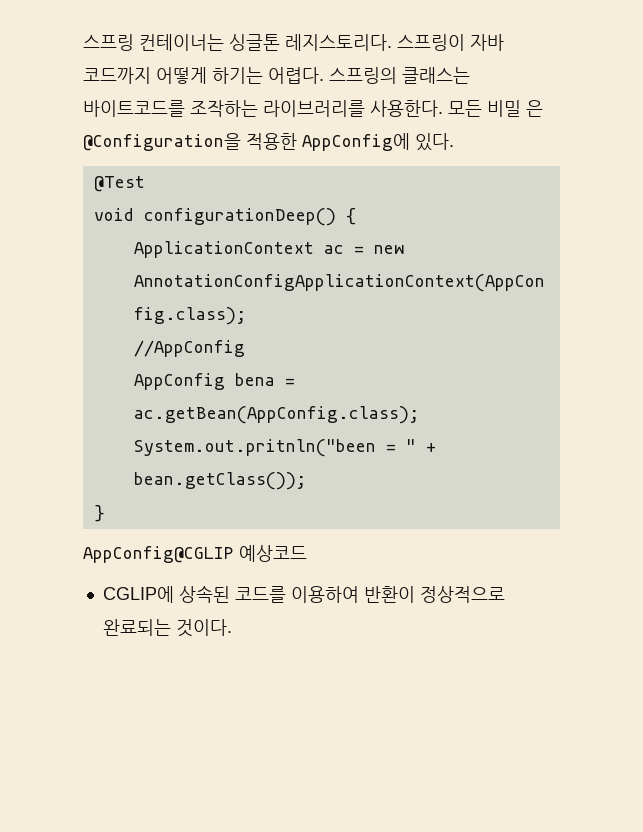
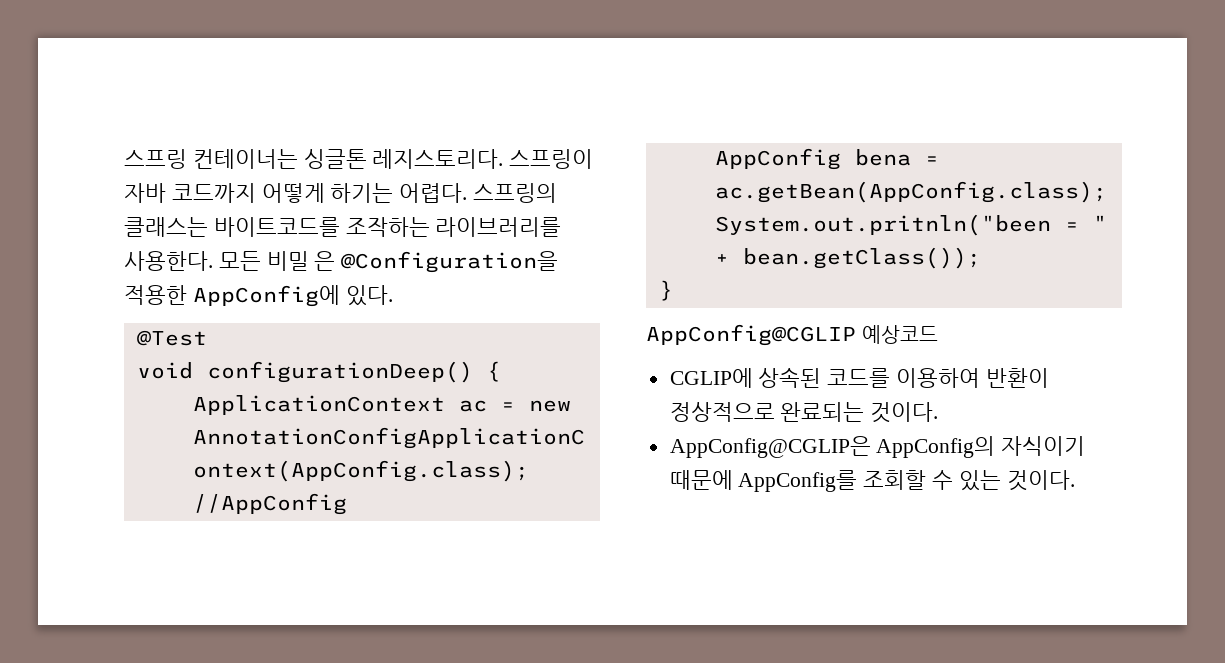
+ AppConfig@CGLIP은 AppConfig의 자식이기 때문에 AppConfig를 조회할 수 있는 것이다.

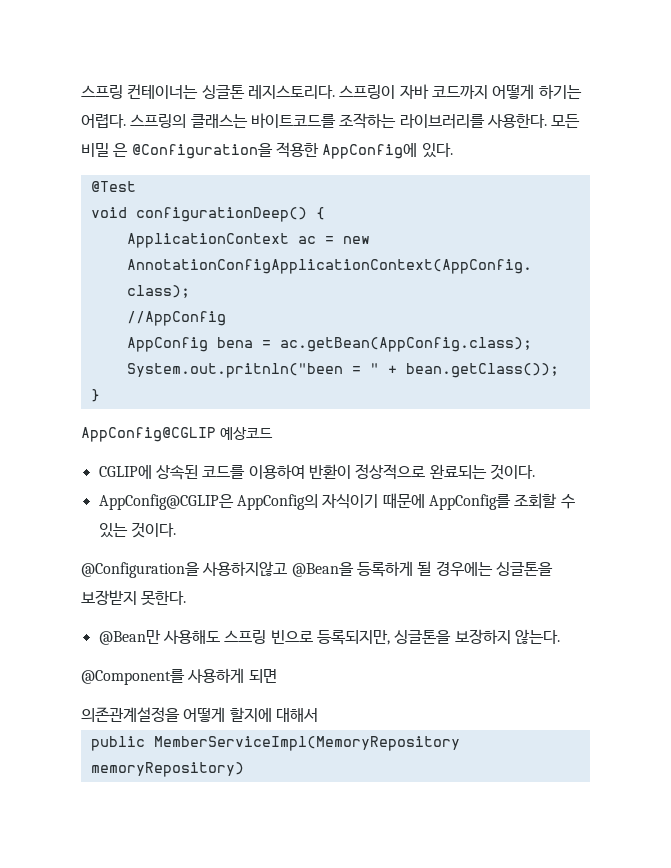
+ @Configuration을 사용하지않고 @Bean을 등록하게 될 경우에는 싱글톤을 보장받지 못한다.
+ @Bean만 사용해도 스프링 빈으로 등록되지만, 싱글톤을 보장하지 않는다.
+ @Component를 사용하게 되면
+ 의존관계설정을 어떻게 할지에 대해서
+ public MemberServiceImpl(MemoryRepository memoryRepository)

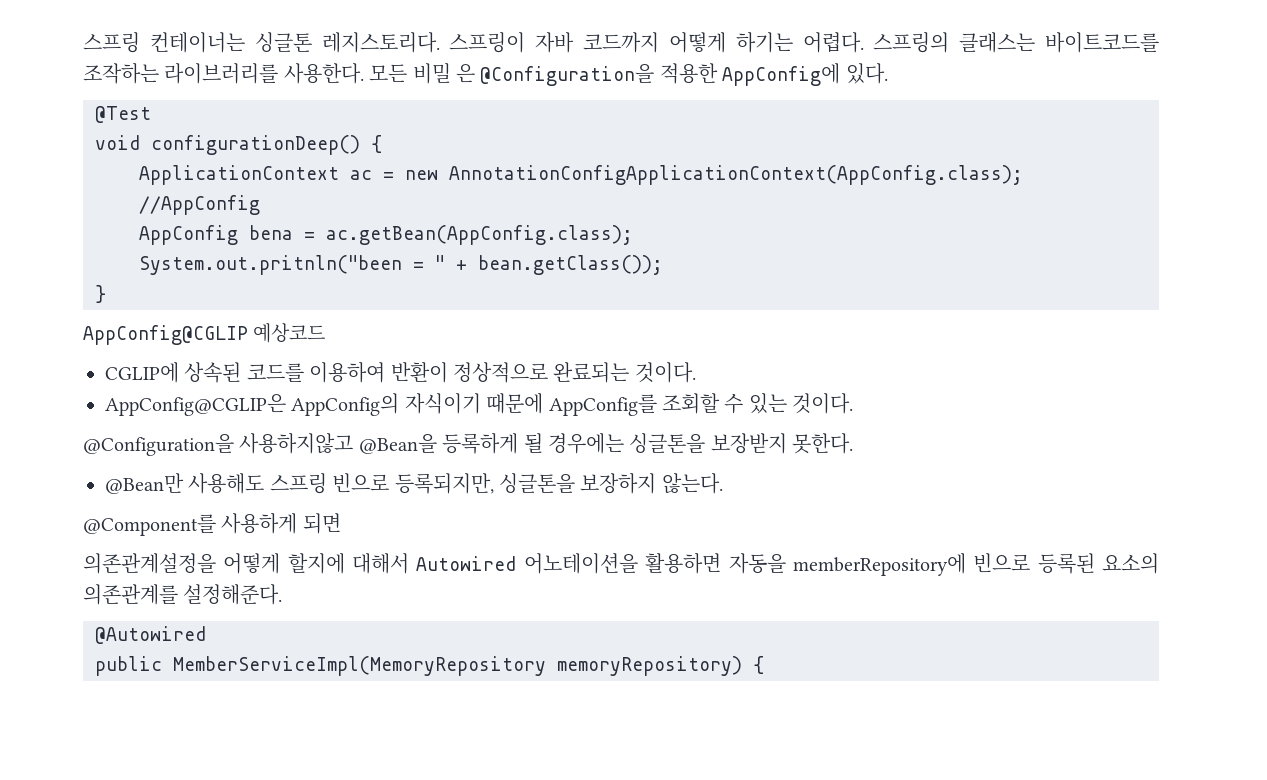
- 의존관계설정을 어떻게 할지에 대해서
+ 의존관계설정을 어떻게 할지에 대해서 Autowired 어노테이션을 활용하면 자동을 memberRepository에 빈으로 등록된 요소의 의존관계를 설정해준다.
+ @Autowired
- public MemberServiceImpl(MemoryRepository memoryRepository)
+ public MemberServiceImpl(MemoryRepository memoryRepository) {

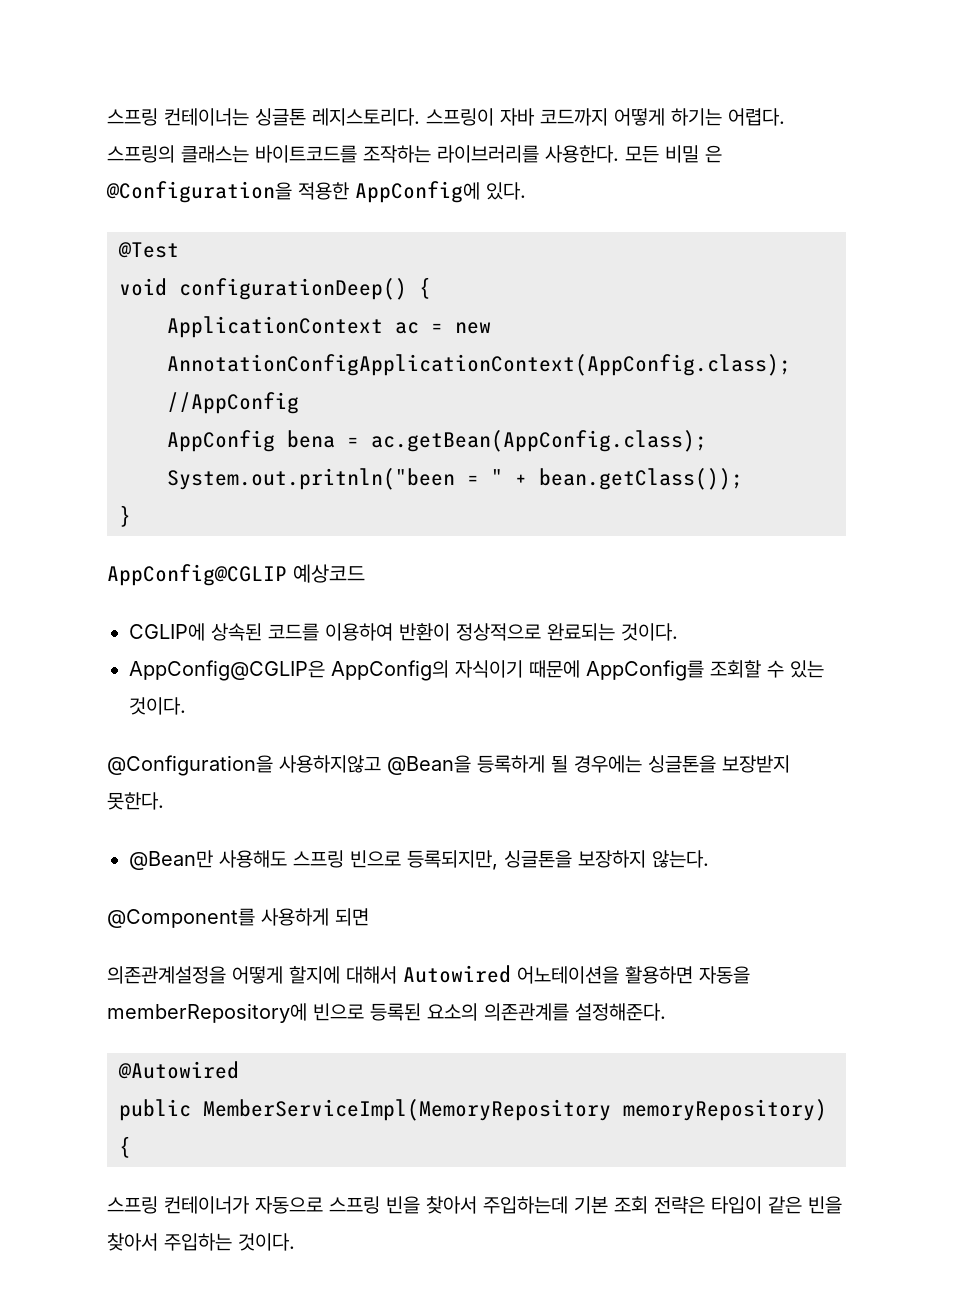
+ 스프링 컨테이너가 자동으로 스프링 빈을 찾아서 주입하는데 기본 조회 전략은 타입이 같은 빈을 찾아서 주입하는 것이다.

